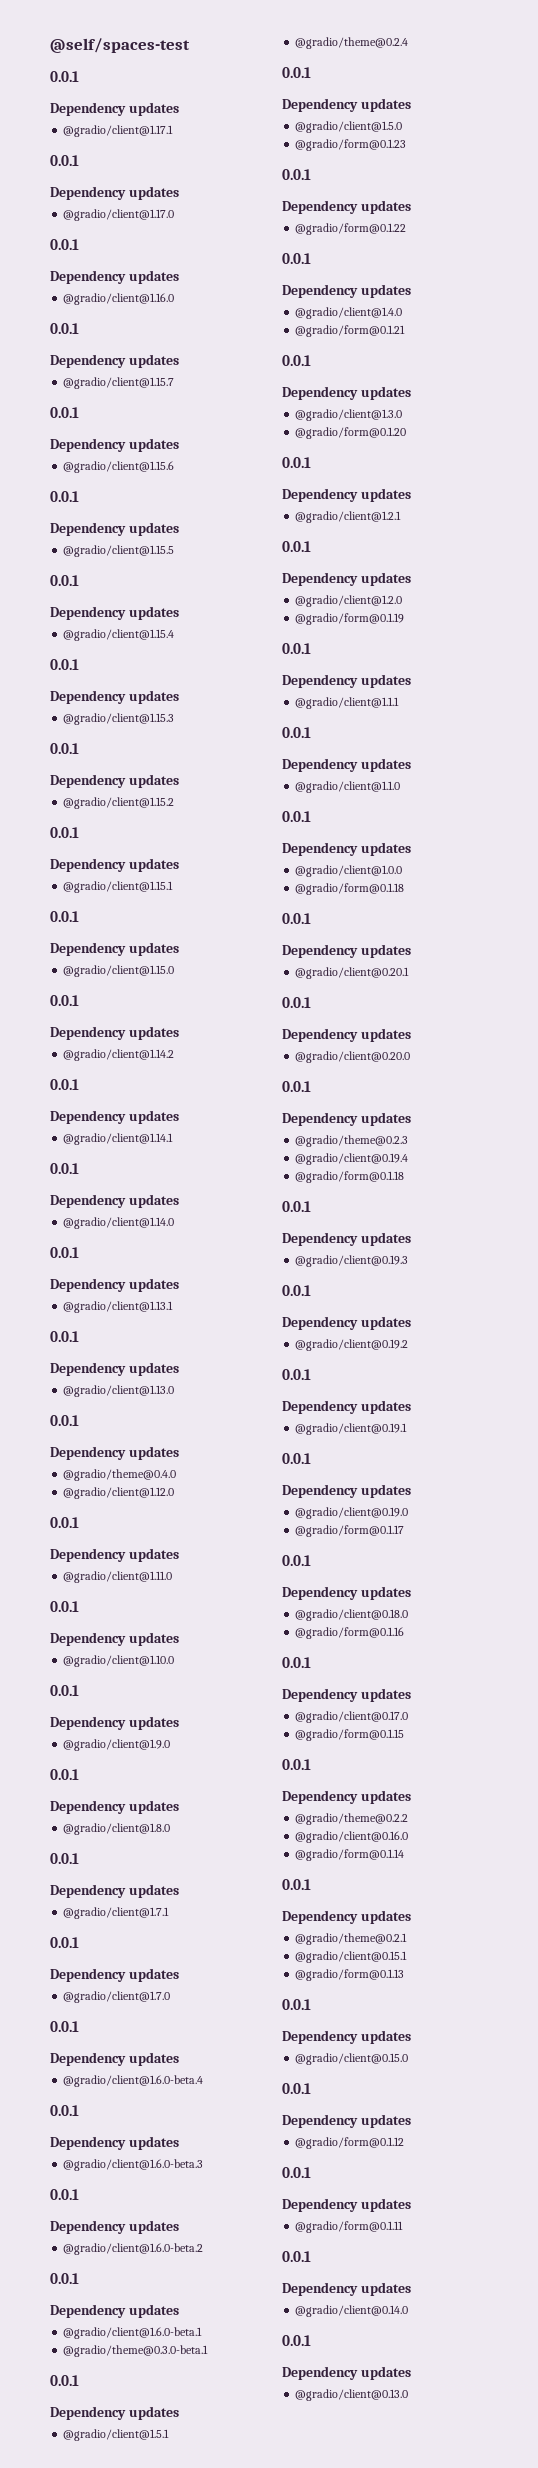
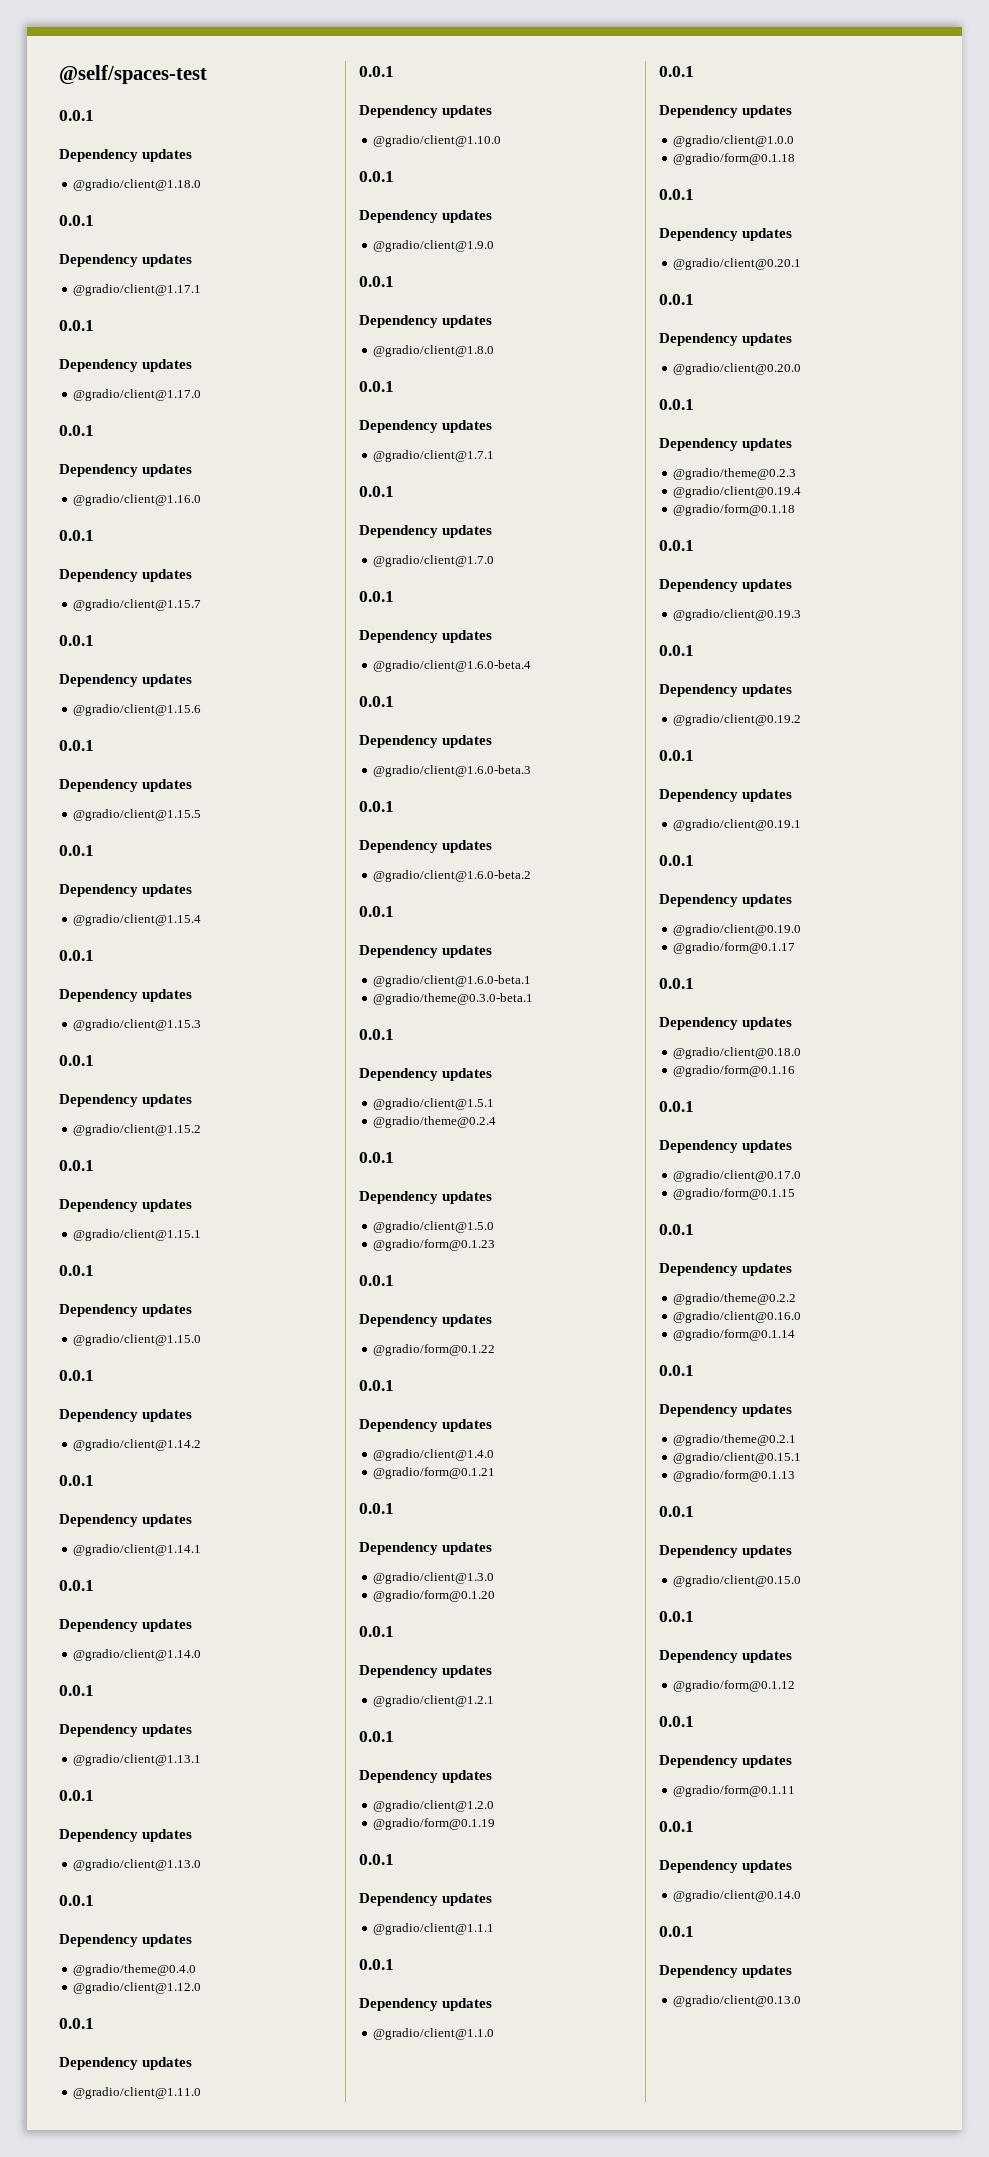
+ @gradio/client@1.18.0
+ 0.0.1
+ Dependency updates

